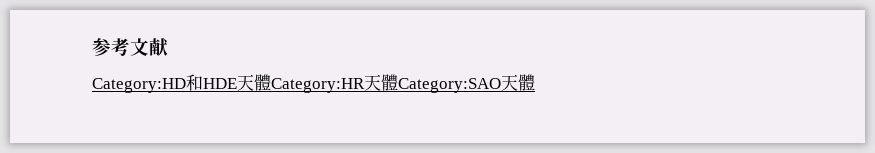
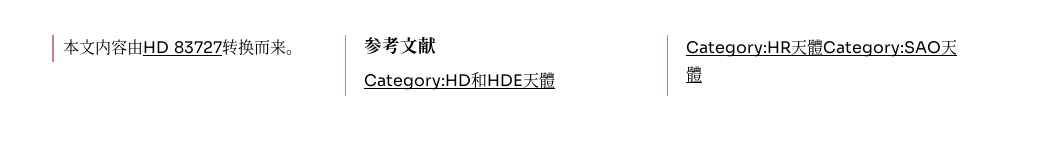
+ 本文内容由HD 83727转换而来。

